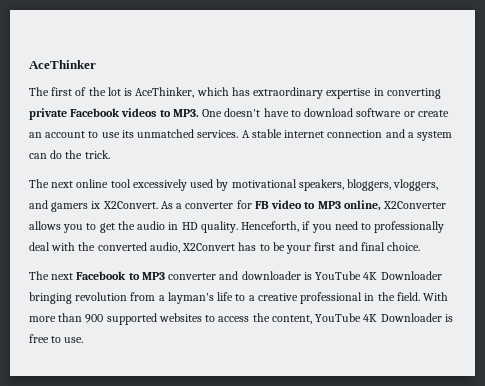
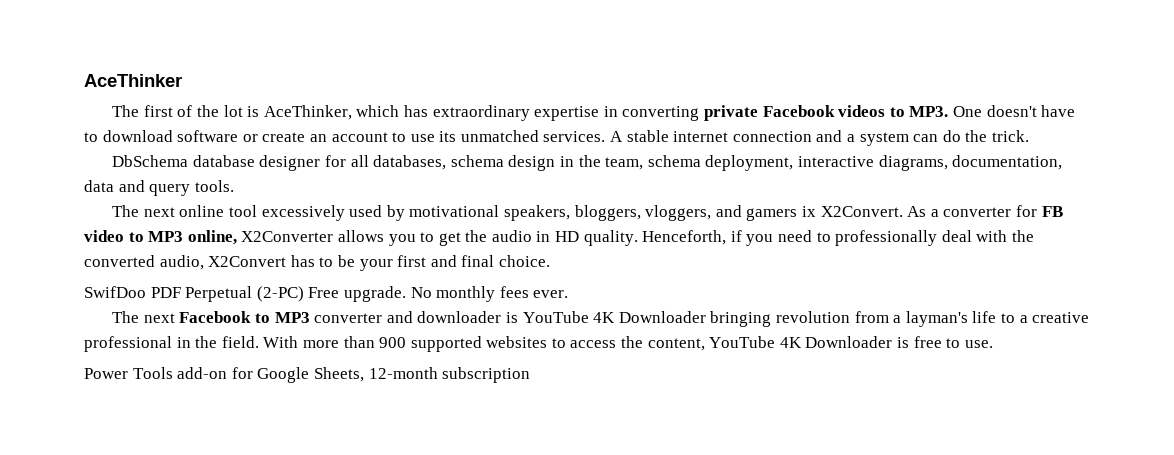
+ DbSchema database designer for all databases, schema design in the team, schema deployment, interactive diagrams, documentation, data and query tools.
+ SwifDoo PDF Perpetual (2-PC) Free upgrade. No monthly fees ever.
+ Power Tools add-on for Google Sheets, 12-month subscription

